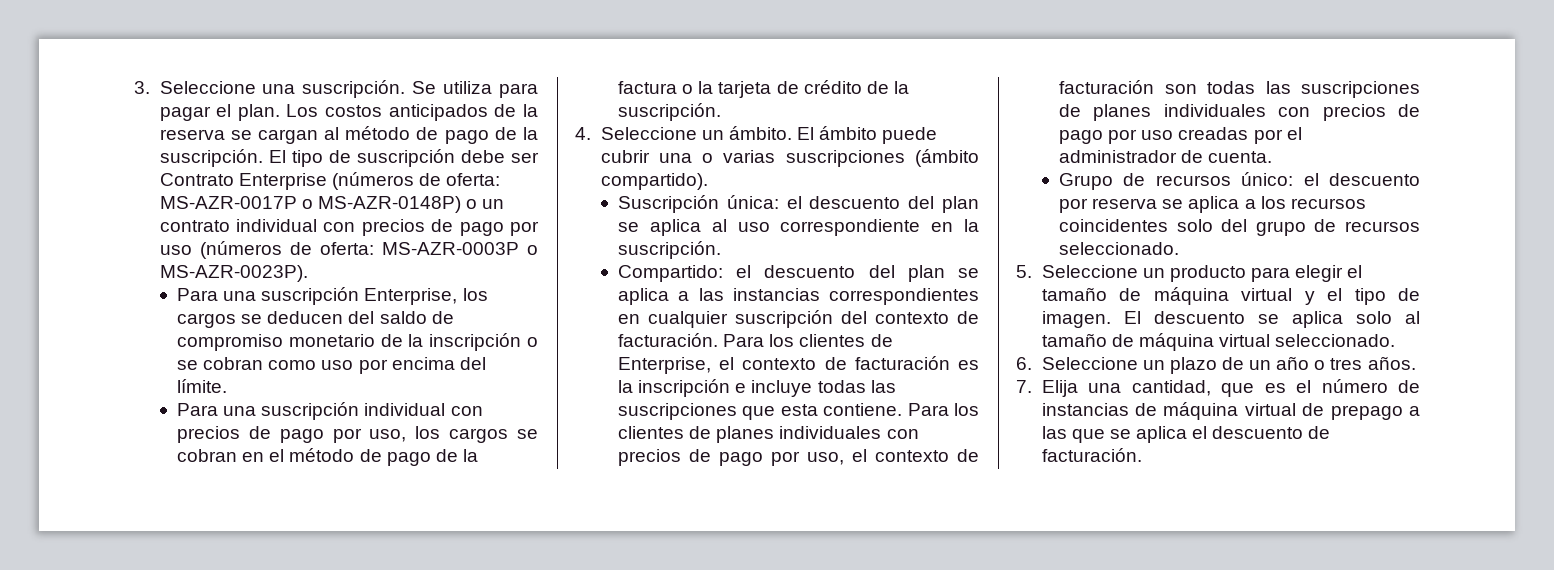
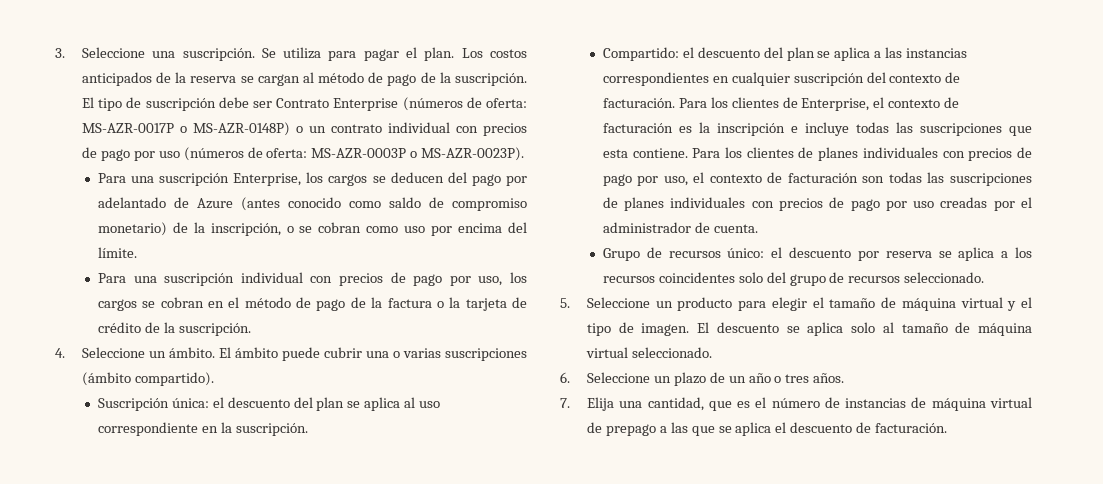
- Para una suscripción Enterprise, los cargos se deducen del saldo de compromiso monetario de la inscripción o se cobran como uso por encima del límite.
+ Para una suscripción Enterprise, los cargos se deducen del pago por adelantado de Azure (antes conocido como saldo de compromiso monetario) de la inscripción, o se cobran como uso por encima del límite.

